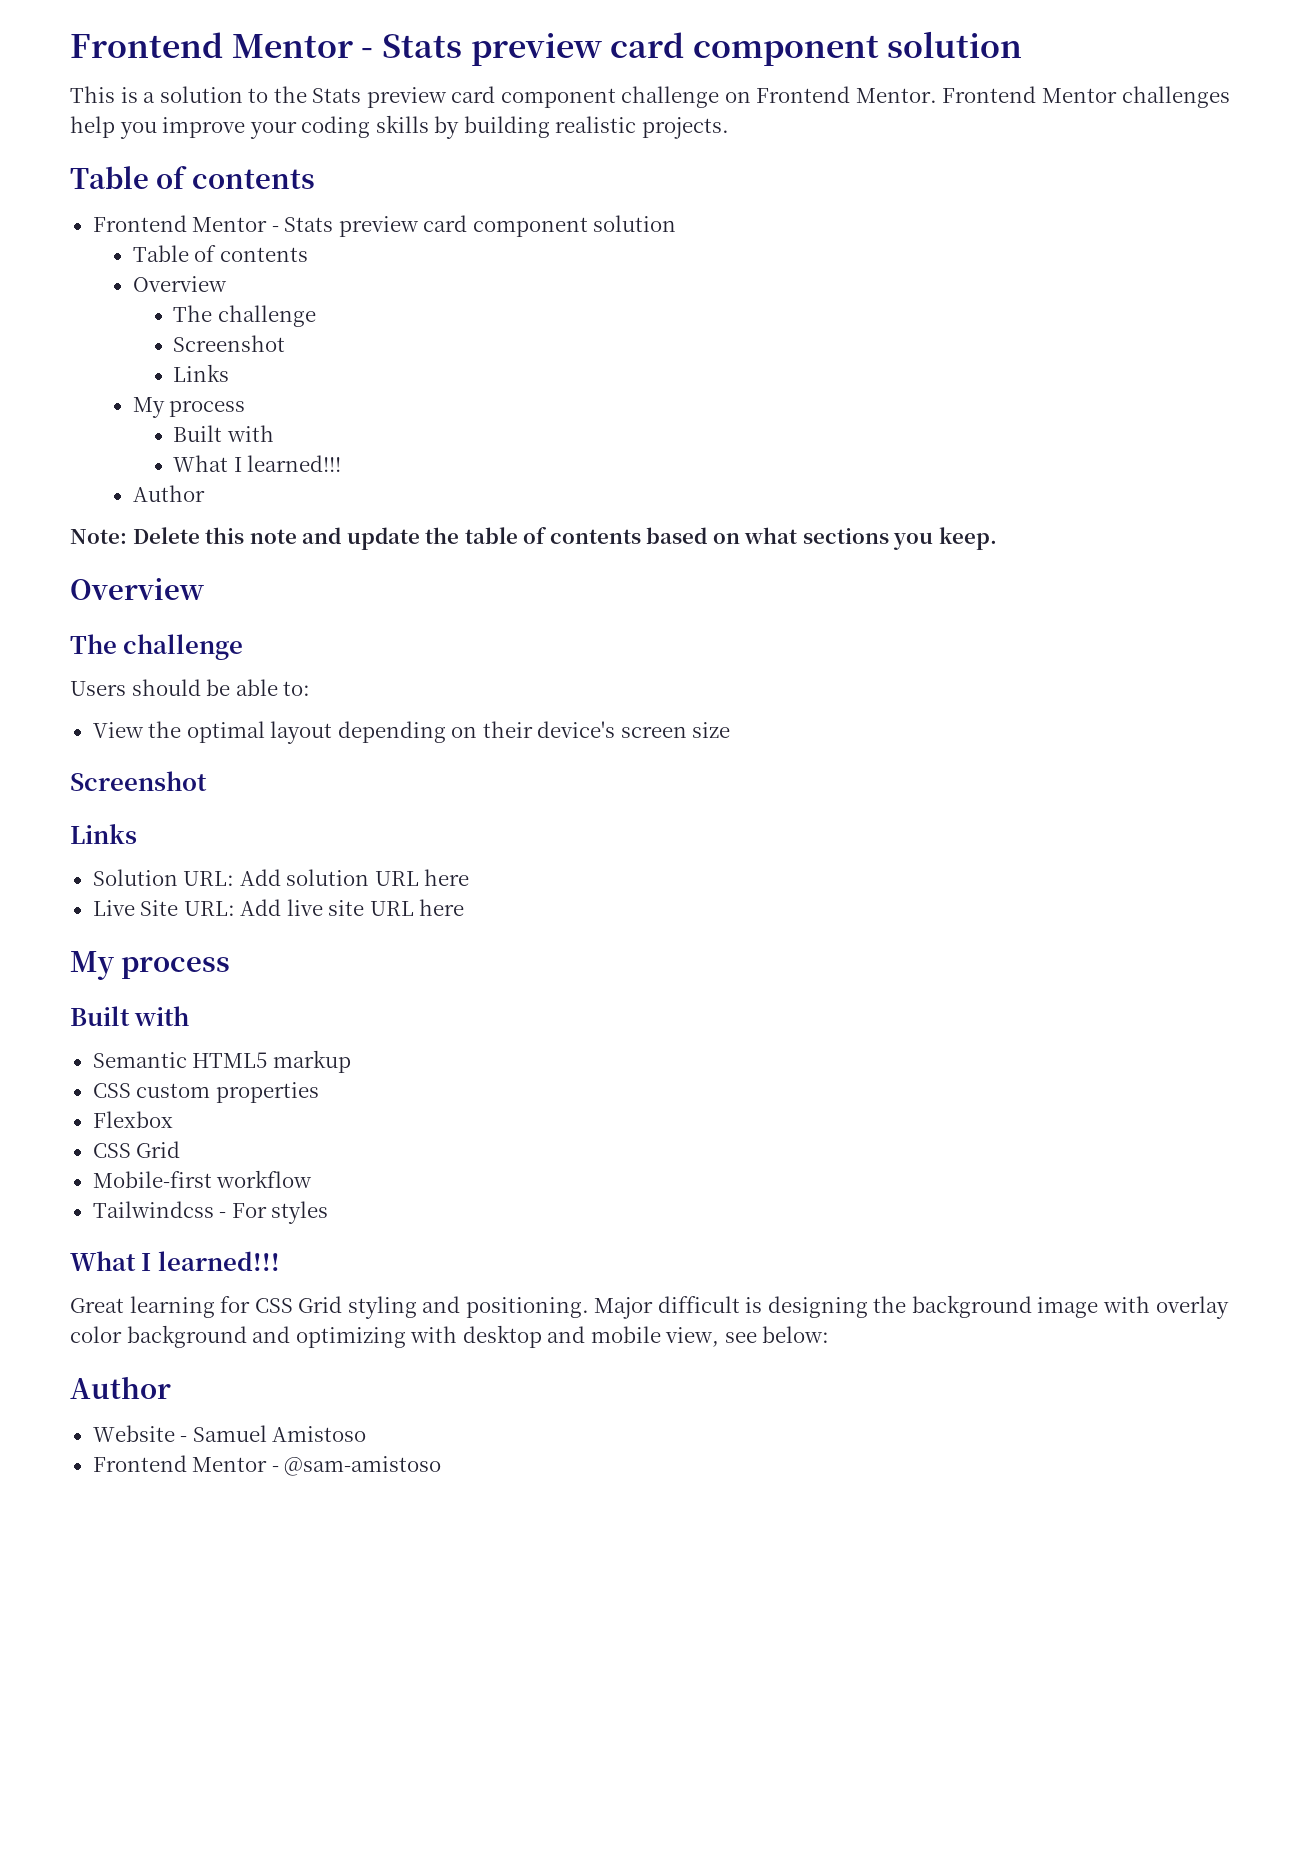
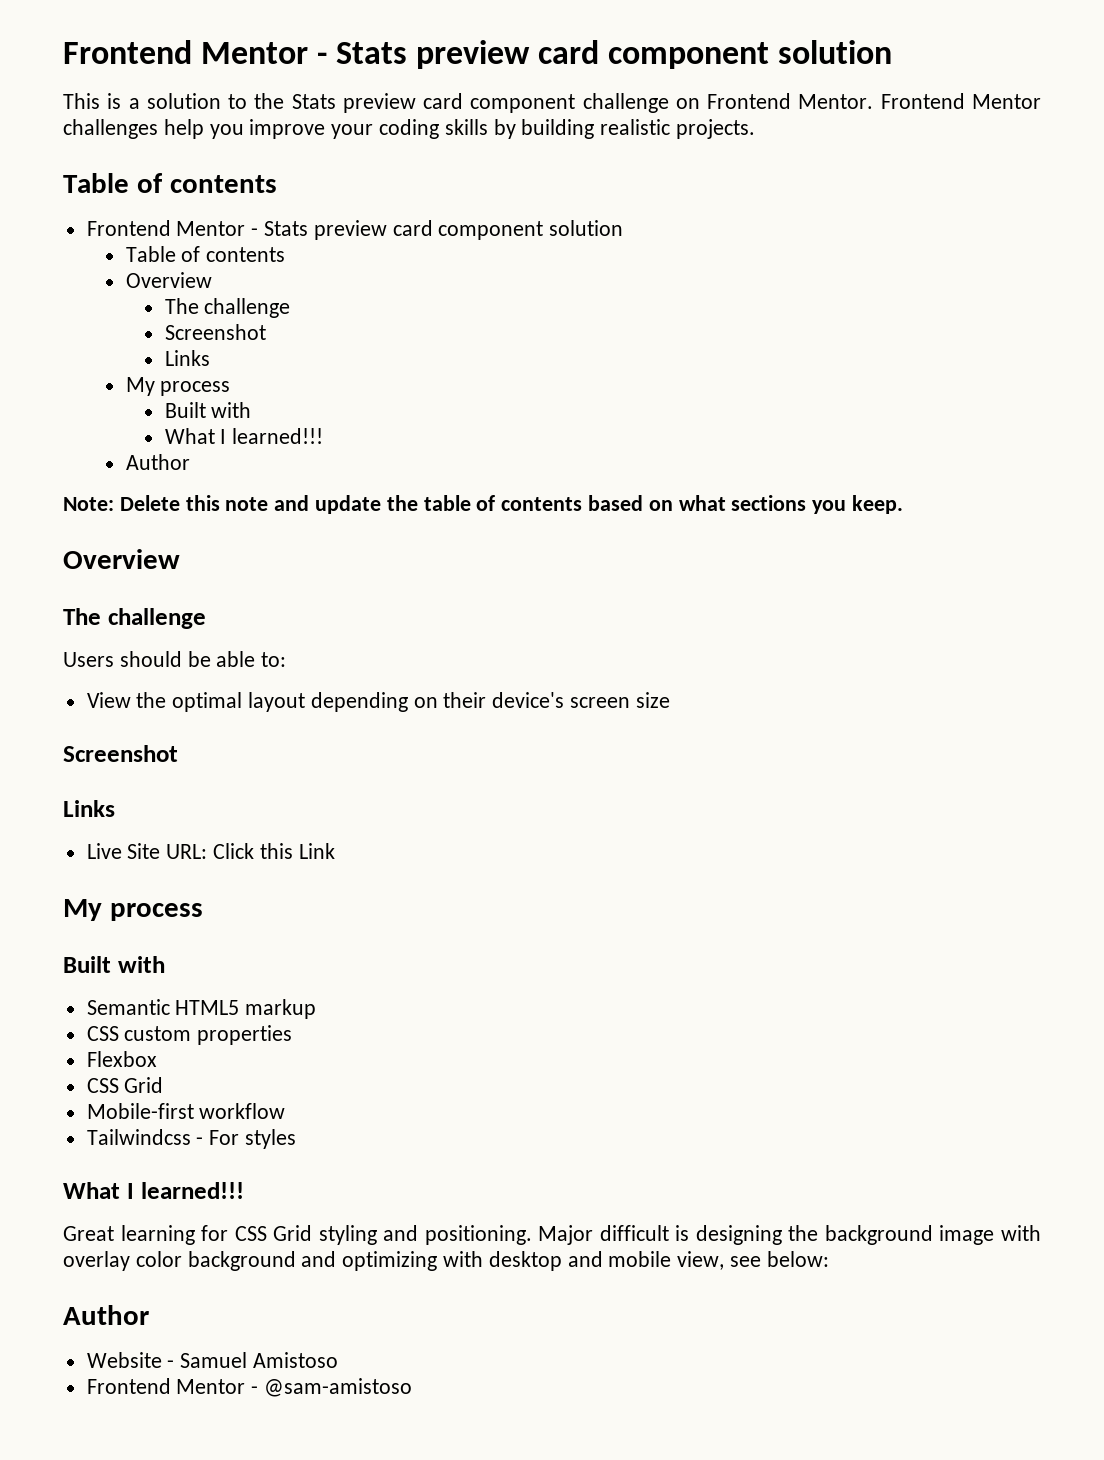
- Solution URL: Add solution URL here
- Live Site URL: Add live site URL here
+ Live Site URL: Click this Link

